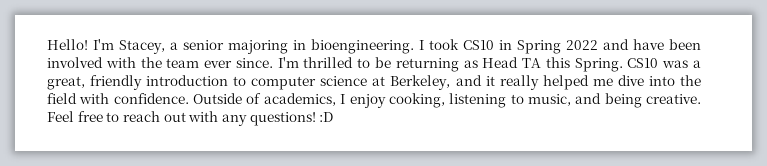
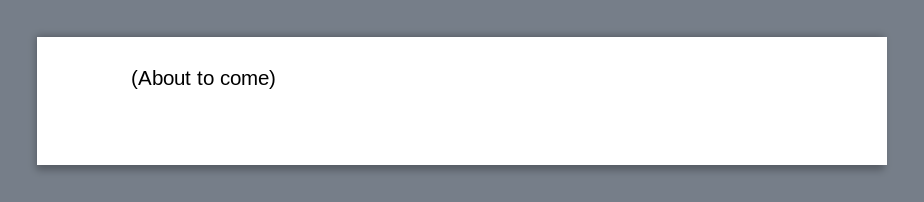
- Hello! I'm Stacey, a senior majoring in bioengineering. I took CS10 in Spring 2022 and have been involved with the team ever since. I'm thrilled to be returning as Head TA this Spring. CS10 was a great, friendly introduction to computer science at Berkeley, and it really helped me dive into the field with confidence. Outside of academics, I enjoy cooking, listening to music, and being creative. Feel free to reach out with any questions! :D
+ (About to come)

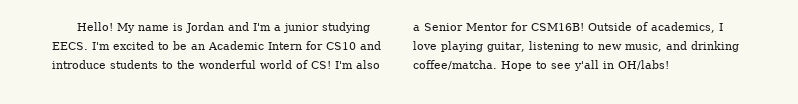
- (About to come)
+ Hello! My name is Jordan and I'm a junior studying EECS. I'm excited to be an Academic Intern for CS10 and introduce students to the wonderful world of CS! I'm also a Senior Mentor for CSM16B! Outside of academics, I love playing guitar, listening to new music, and drinking coffee/matcha. Hope to see y'all in OH/labs!

